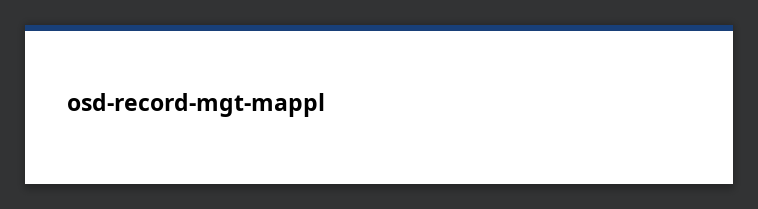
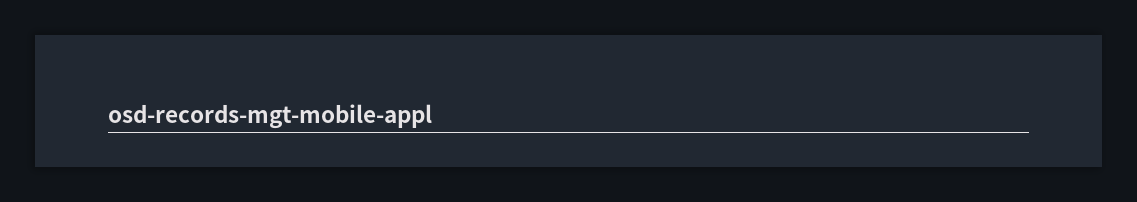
- osd-record-mgt-mappl
+ osd-records-mgt-mobile-appl

